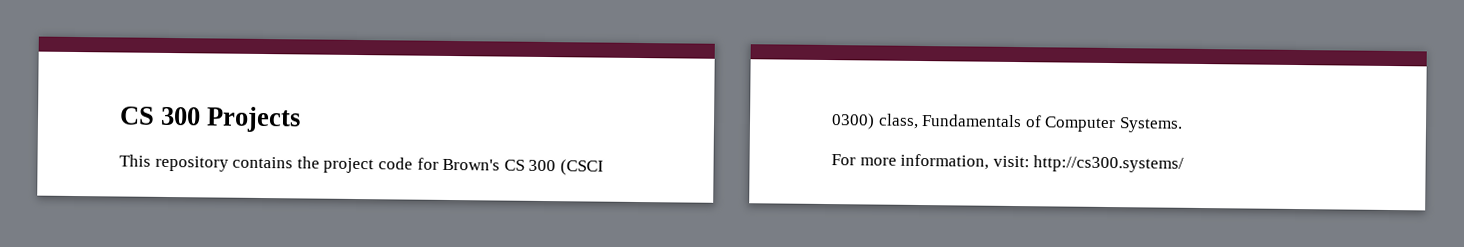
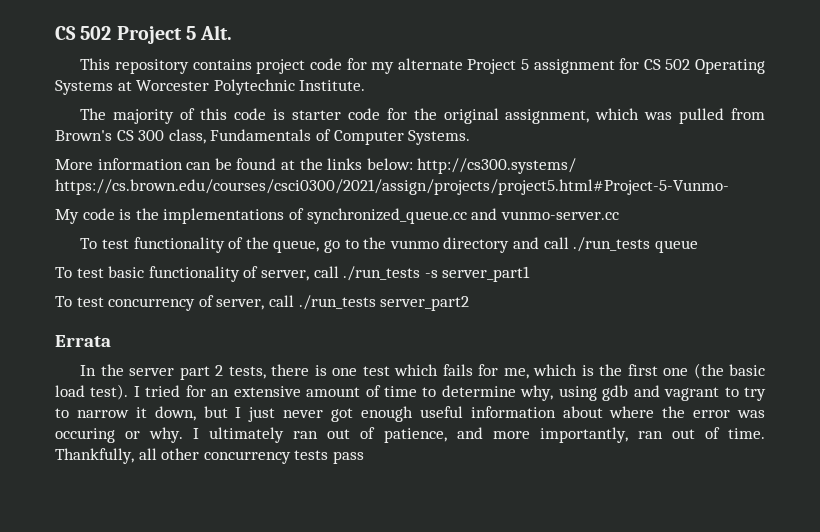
- CS 300 Projects
+ CS 502 Project 5 Alt.
- This repository contains the project code for Brown's CS 300 (CSCI 0300) class, Fundamentals of Computer Systems.
+ This repository contains project code for my alternate Project 5 assignment for CS 502 Operating Systems at Worcester Polytechnic Institute.
+ The majority of this code is starter code for the original assignment, which was pulled from Brown's CS 300 class, Fundamentals of Computer Systems.
- For more information, visit: http://cs300.systems/
+ More information can be found at the links below: http://cs300.systems/ https://cs.brown.edu/courses/csci0300/2021/assign/projects/project5.html#Project-5-Vunmo-
+ My code is the implementations of synchronized_queue.cc and vunmo-server.cc
+ To test functionality of the queue, go to the vunmo directory and call ./run_tests queue
+ To test basic functionality of server, call ./run_tests -s server_part1
+ To test concurrency of server, call ./run_tests server_part2
+ Errata
+ In the server part 2 tests, there is one test which fails for me, which is the first one (the basic load test). I tried for an extensive amount of time to determine why, using gdb and vagrant to try to narrow it down, but I just never got enough useful information about where the error was occuring or why. I ultimately ran out of patience, and more importantly, ran out of time. Thankfully, all other concurrency tests pass

